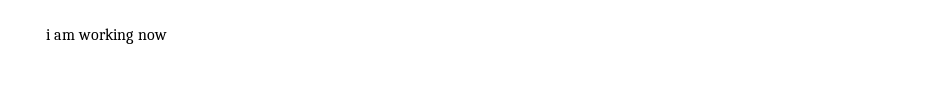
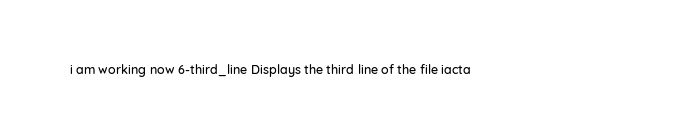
- i am working now
+ i am working now 6-third_line Displays the third line of the file iacta

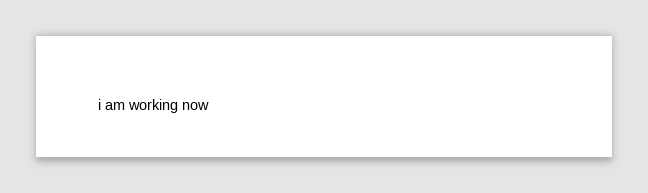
- i am working now 6-third_line Displays the third line of the file iacta
+ i am working now

